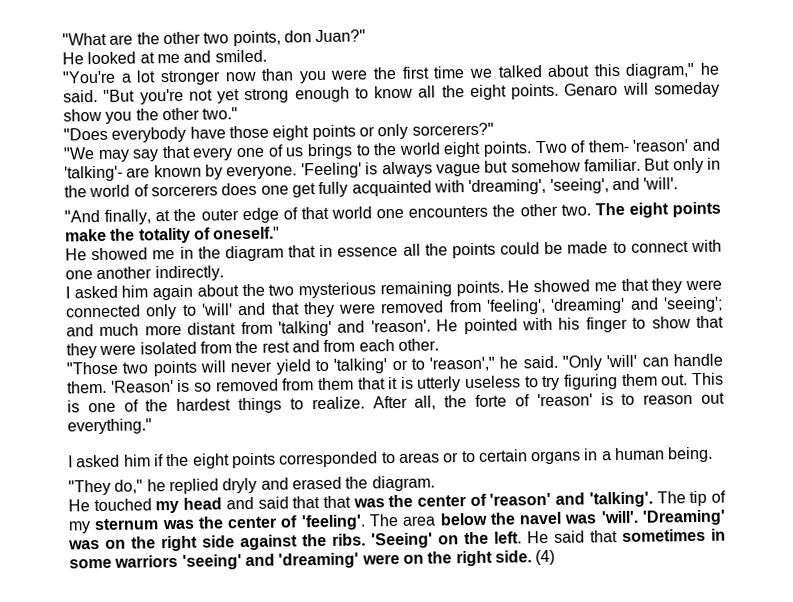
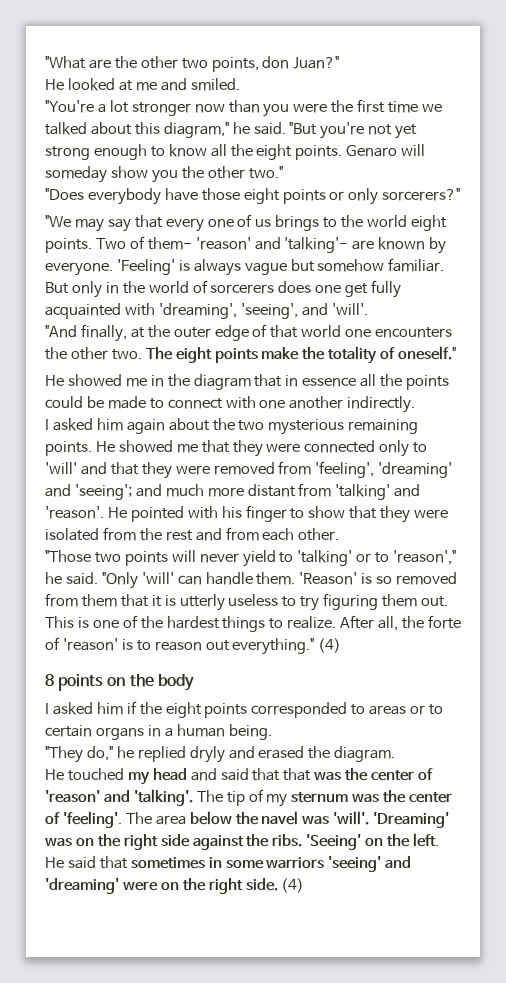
- After all, the forte of 'reason' is to reason out everything."
+ After all, the forte of 'reason' is to reason out everything." (4)
+ 8 points on the body

